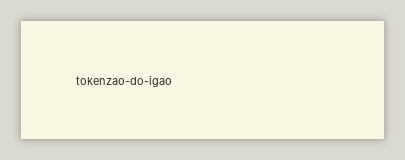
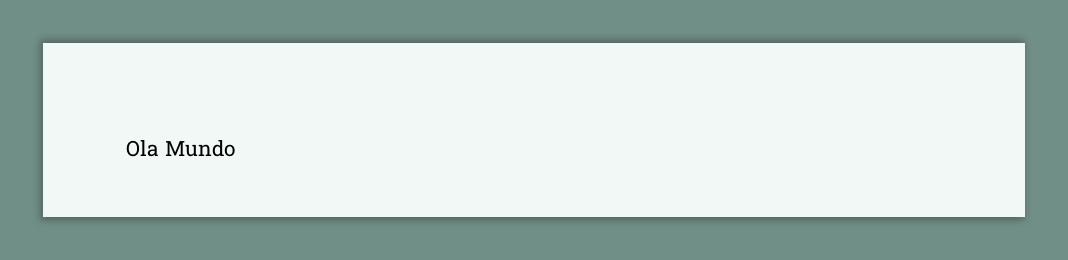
- tokenzao-do-igao
+ Ola Mundo

